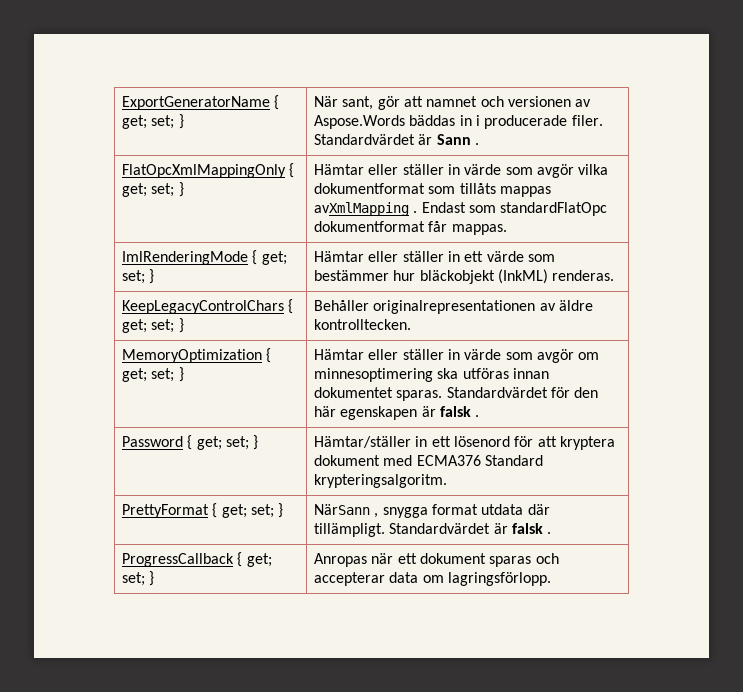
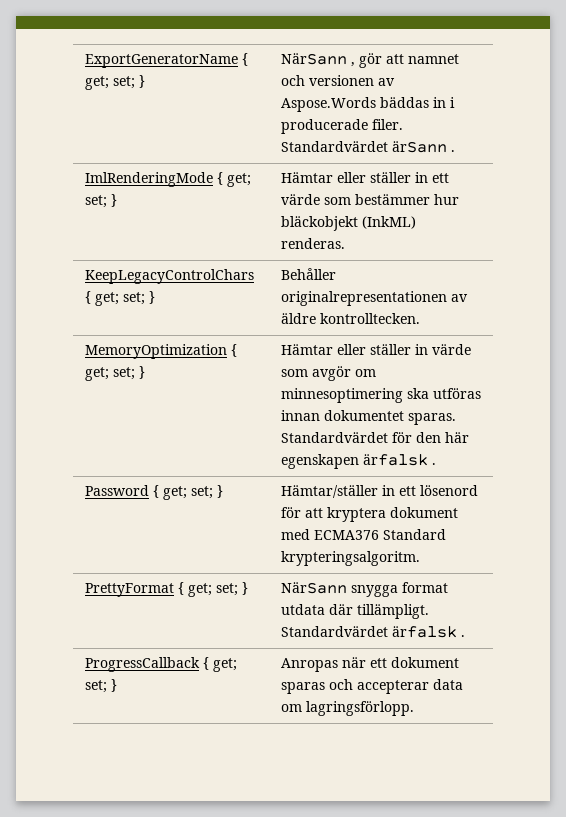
- ExportGeneratorName { get; set; } | När sant, gör att namnet och versionen av Aspose.Words bäddas in i producerade filer. Standardvärdet är Sann .
- FlatOpcXmlMappingOnly { get; set; } | Hämtar eller ställer in värde som avgör vilka dokumentformat som tillåts mappas avXmlMapping . Endast som standardFlatOpc dokumentformat får mappas.
+ ExportGeneratorName { get; set; } | NärSann , gör att namnet och versionen av Aspose.Words bäddas in i producerade filer. Standardvärdet ärSann .
- MemoryOptimization { get; set; } | Hämtar eller ställer in värde som avgör om minnesoptimering ska utföras innan dokumentet sparas. Standardvärdet för den här egenskapen är falsk .
+ MemoryOptimization { get; set; } | Hämtar eller ställer in värde som avgör om minnesoptimering ska utföras innan dokumentet sparas. Standardvärdet för den här egenskapen ärfalsk .
- PrettyFormat { get; set; } | NärSann , snygga format utdata där tillämpligt. Standardvärdet är falsk .
+ PrettyFormat { get; set; } | NärSann snygga format utdata där tillämpligt. Standardvärdet ärfalsk .

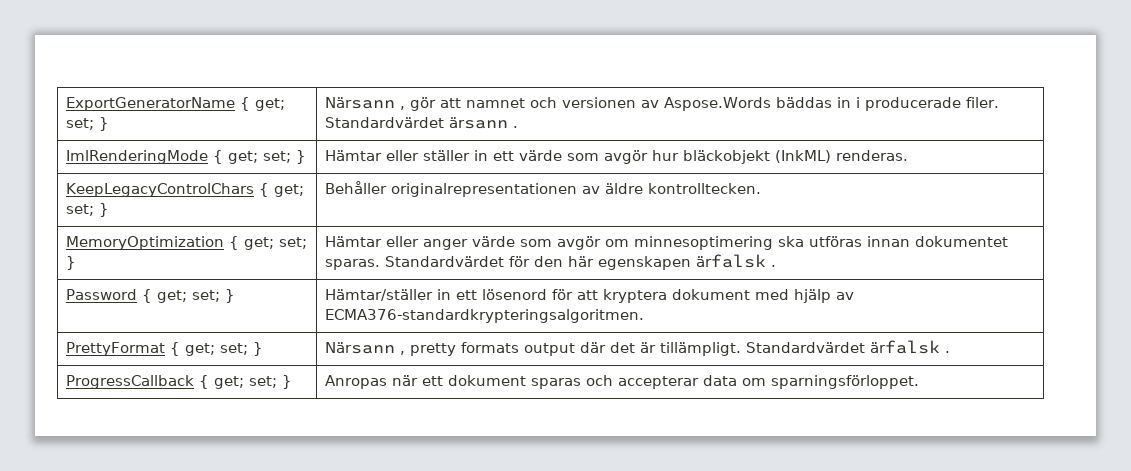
- ExportGeneratorName { get; set; } | NärSann , gör att namnet och versionen av Aspose.Words bäddas in i producerade filer. Standardvärdet ärSann .
+ ExportGeneratorName { get; set; } | Närsann , gör att namnet och versionen av Aspose.Words bäddas in i producerade filer. Standardvärdet ärsann .
- ImlRenderingMode { get; set; } | Hämtar eller ställer in ett värde som bestämmer hur bläckobjekt (InkML) renderas.
+ ImlRenderingMode { get; set; } | Hämtar eller ställer in ett värde som avgör hur bläckobjekt (InkML) renderas.
- MemoryOptimization { get; set; } | Hämtar eller ställer in värde som avgör om minnesoptimering ska utföras innan dokumentet sparas. Standardvärdet för den här egenskapen ärfalsk .
+ MemoryOptimization { get; set; } | Hämtar eller anger värde som avgör om minnesoptimering ska utföras innan dokumentet sparas. Standardvärdet för den här egenskapen ärfalsk .
- Password { get; set; } | Hämtar/ställer in ett lösenord för att kryptera dokument med ECMA376 Standard krypteringsalgoritm.
+ Password { get; set; } | Hämtar/ställer in ett lösenord för att kryptera dokument med hjälp av ECMA376-standardkrypteringsalgoritmen.
- PrettyFormat { get; set; } | NärSann snygga format utdata där tillämpligt. Standardvärdet ärfalsk .
+ PrettyFormat { get; set; } | Närsann , pretty formats output där det är tillämpligt. Standardvärdet ärfalsk .
- ProgressCallback { get; set; } | Anropas när ett dokument sparas och accepterar data om lagringsförlopp.
+ ProgressCallback { get; set; } | Anropas när ett dokument sparas och accepterar data om sparningsförloppet.

